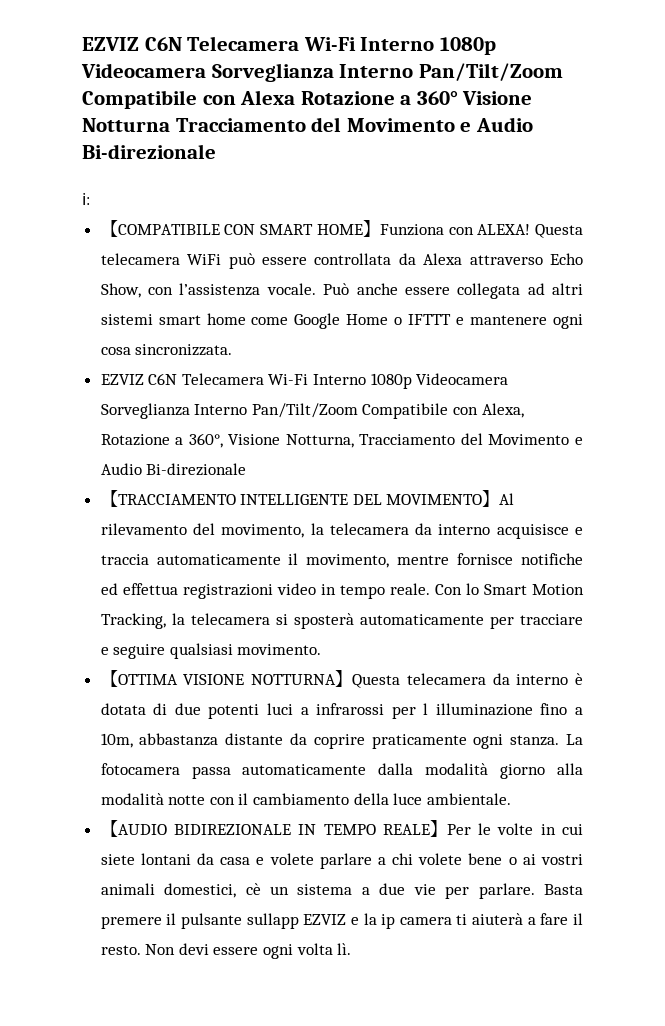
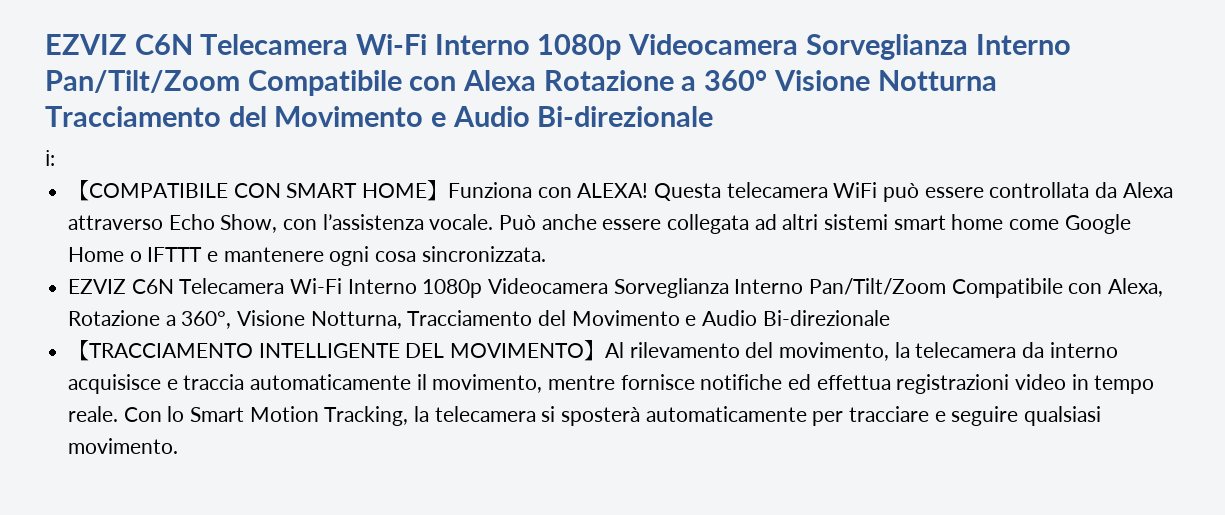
- 【OTTIMA VISIONE NOTTURNA】Questa telecamera da interno è dotata di due potenti luci a infrarossi per l illuminazione fino a 10m, abbastanza distante da coprire praticamente ogni stanza. La fotocamera passa automaticamente dalla modalità giorno alla modalità notte con il cambiamento della luce ambientale.
- 【AUDIO BIDIREZIONALE IN TEMPO REALE】Per le volte in cui siete lontani da casa e volete parlare a chi volete bene o ai vostri animali domestici, cè un sistema a due vie per parlare. Basta premere il pulsante sullapp EZVIZ e la ip camera ti aiuterà a fare il resto. Non devi essere ogni volta lì.

